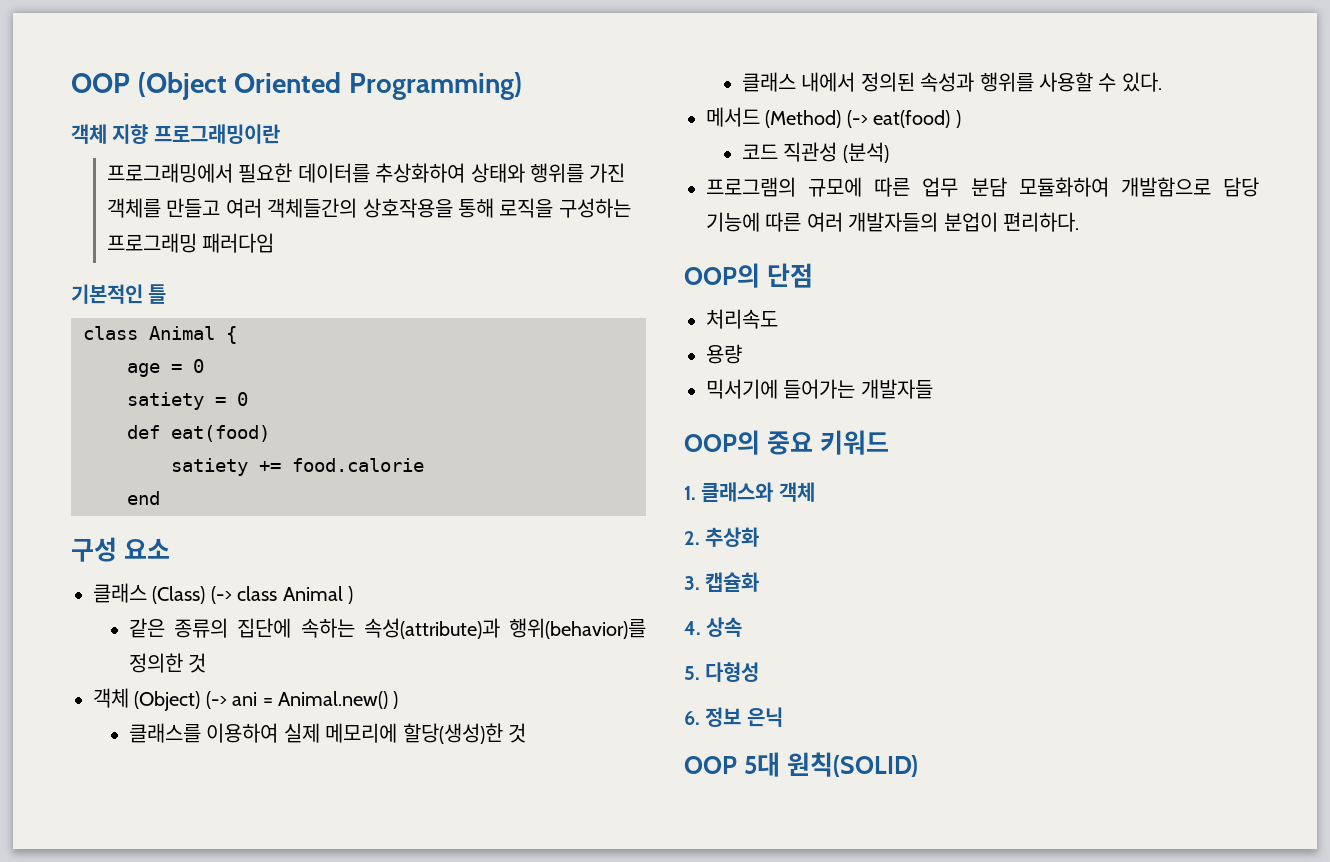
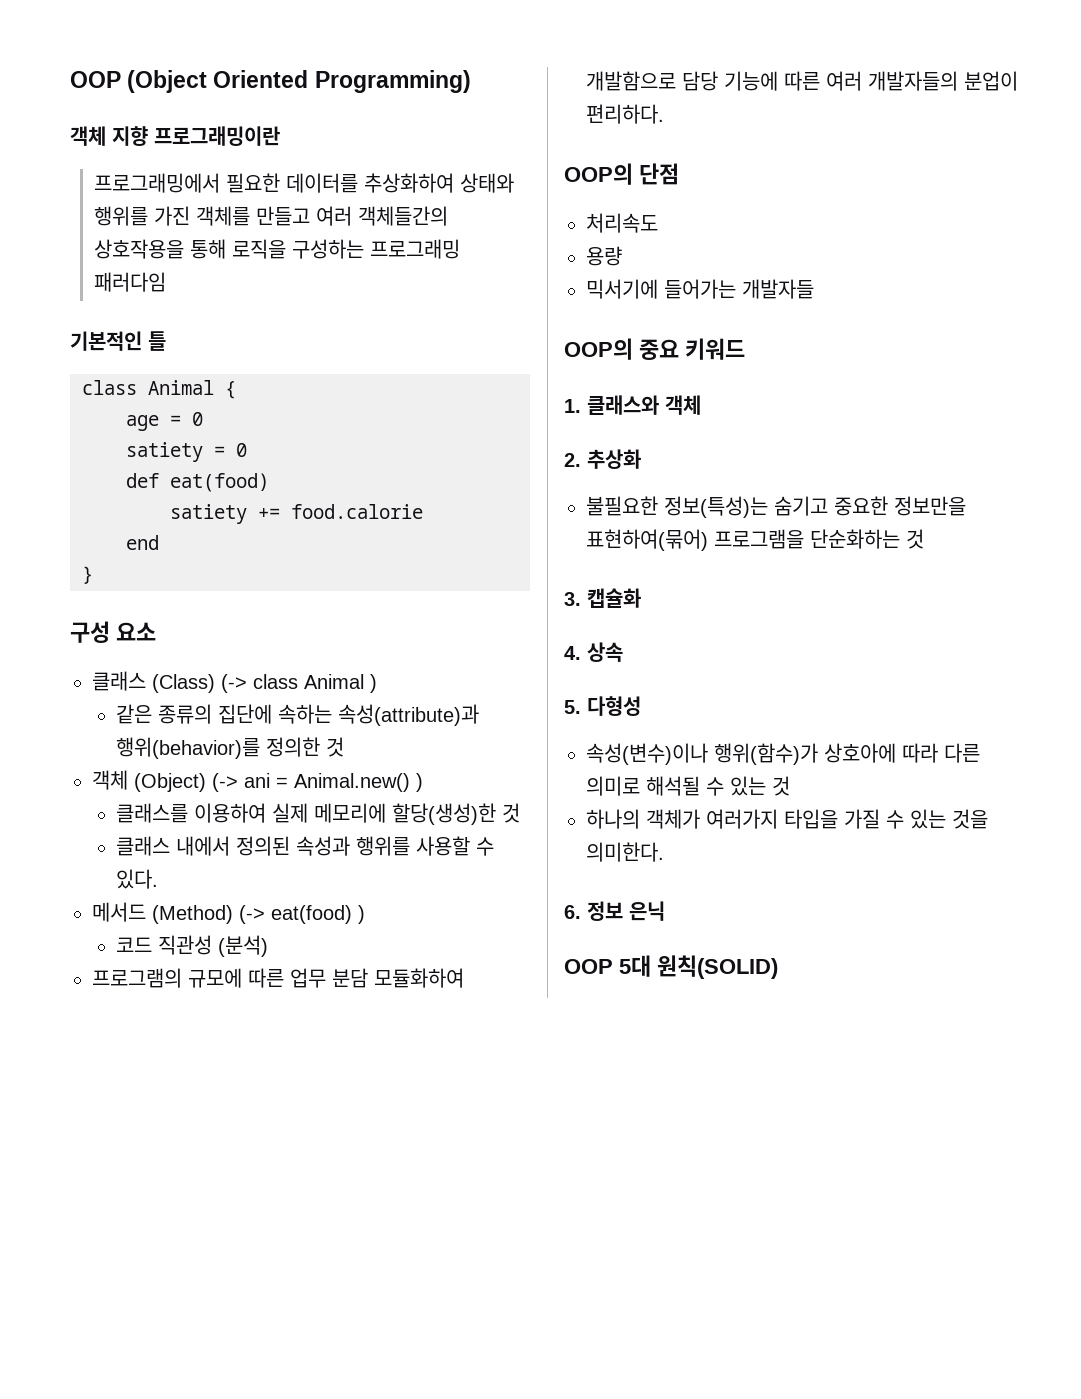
+ }
+ 불필요한 정보(특성)는 숨기고 중요한 정보만을 표현하여(묶어) 프로그램을 단순화하는 것
+ 속성(변수)이나 행위(함수)가 상호아에 따라 다른 의미로 해석될 수 있는 것
+ 하나의 객체가 여러가지 타입을 가질 수 있는 것을 의미한다.

